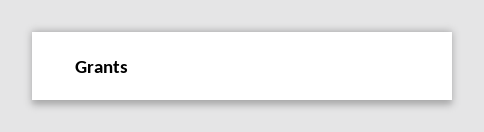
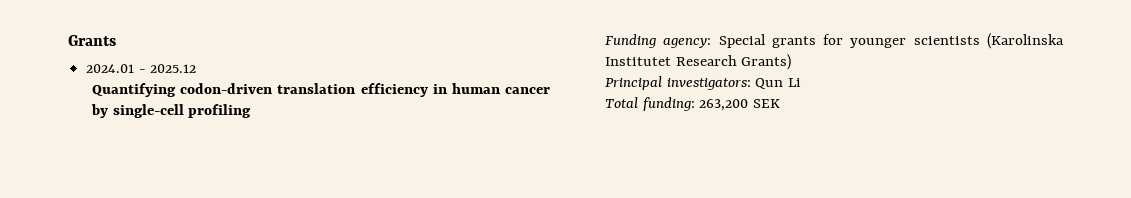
+ 2024.01 - 2025.12
+ Quantifying codon-driven translation efficiency in human cancer by single-cell profiling
+ Funding agency: Special grants for younger scientists (Karolinska Institutet Research Grants)
+ Principal investigators: Qun Li
+ Total funding: 263,200 SEK

